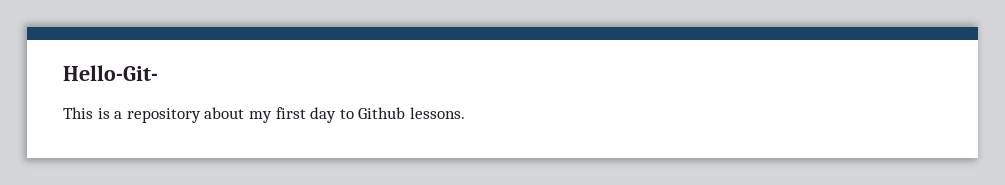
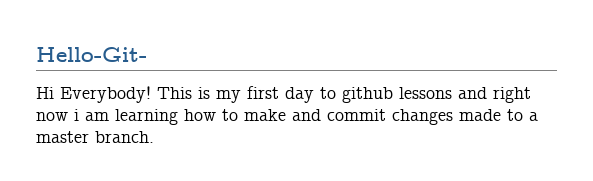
- This is a repository about my first day to Github lessons.
+ Hi Everybody! This is my first day to github lessons and right now i am learning how to make and commit changes made to a master branch.

